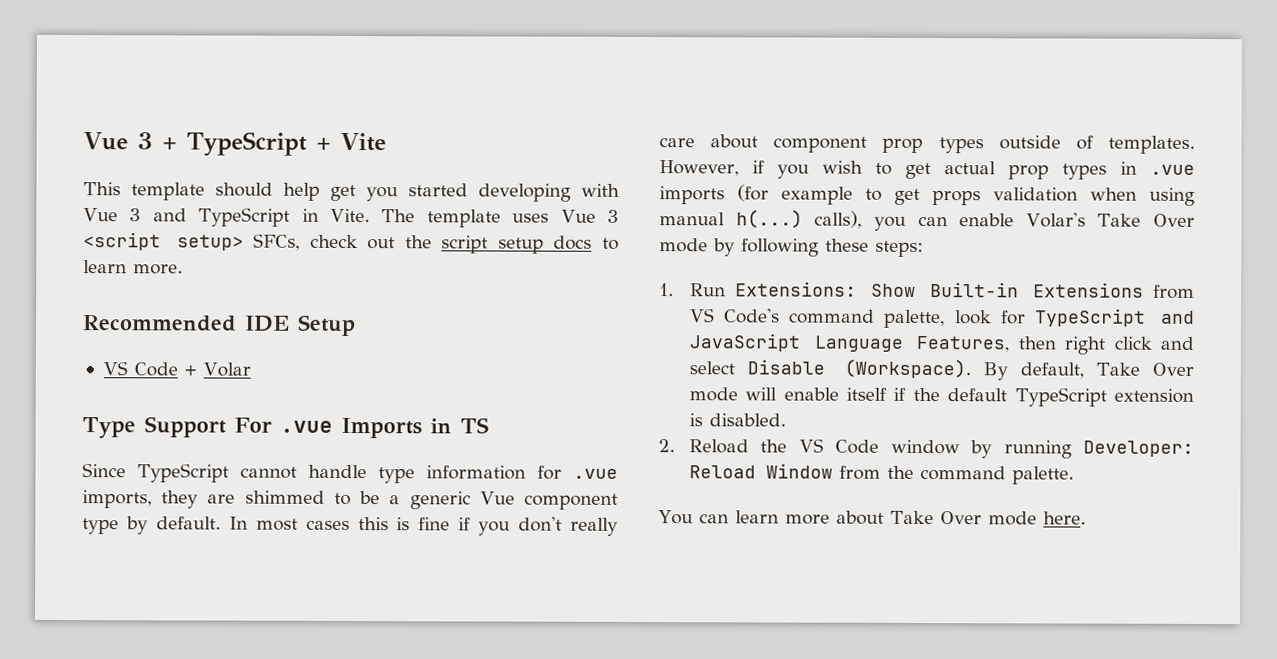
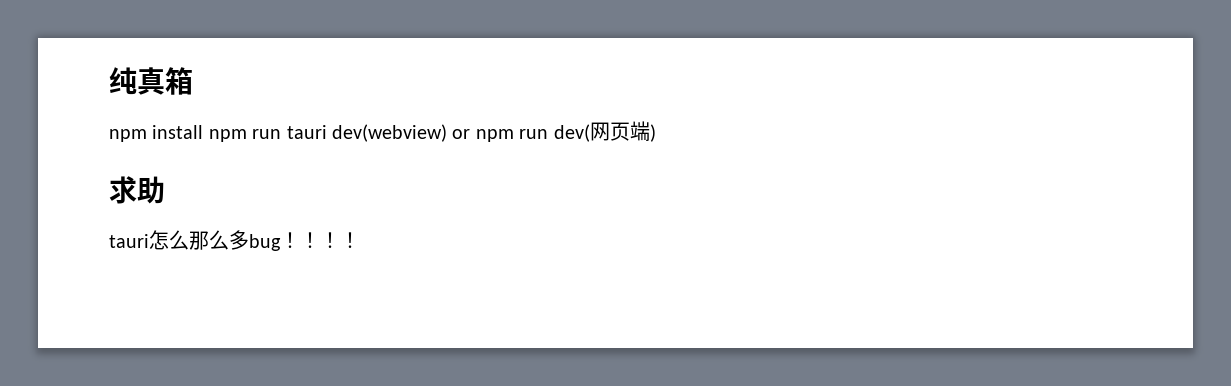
- Vue 3 + TypeScript + Vite
- This template should help get you started developing with Vue 3 and TypeScript in Vite. The template uses Vue 3 <script setup> SFCs, check out the script setup docs to learn more.
- Recommended IDE Setup
- VS Code + Volar
- Type Support For .vue Imports in TS
- Since TypeScript cannot handle type information for .vue imports, they are shimmed to be a generic Vue component type by default. In most cases this is fine if you don't really care about component prop types outside of templates. However, if you wish to get actual prop types in .vue imports (for example to get props validation when using manual h(...) calls), you can enable Volar's Take Over mode by following these steps:
- 1. Run Extensions: Show Built-in Extensions from VS Code's command palette, look for TypeScript and JavaScript Language Features, then right click and select Disable (Workspace). By default, Take Over mode will enable itself if the default TypeScript extension is disabled.
- 2. Reload the VS Code window by running Developer: Reload Window from the command palette.
- You can learn more about Take Over mode here.
+ 纯真箱
+ npm install npm run tauri dev(webview) or npm run dev(网页端)
+ 求助
+ tauri怎么那么多bug！！！！

